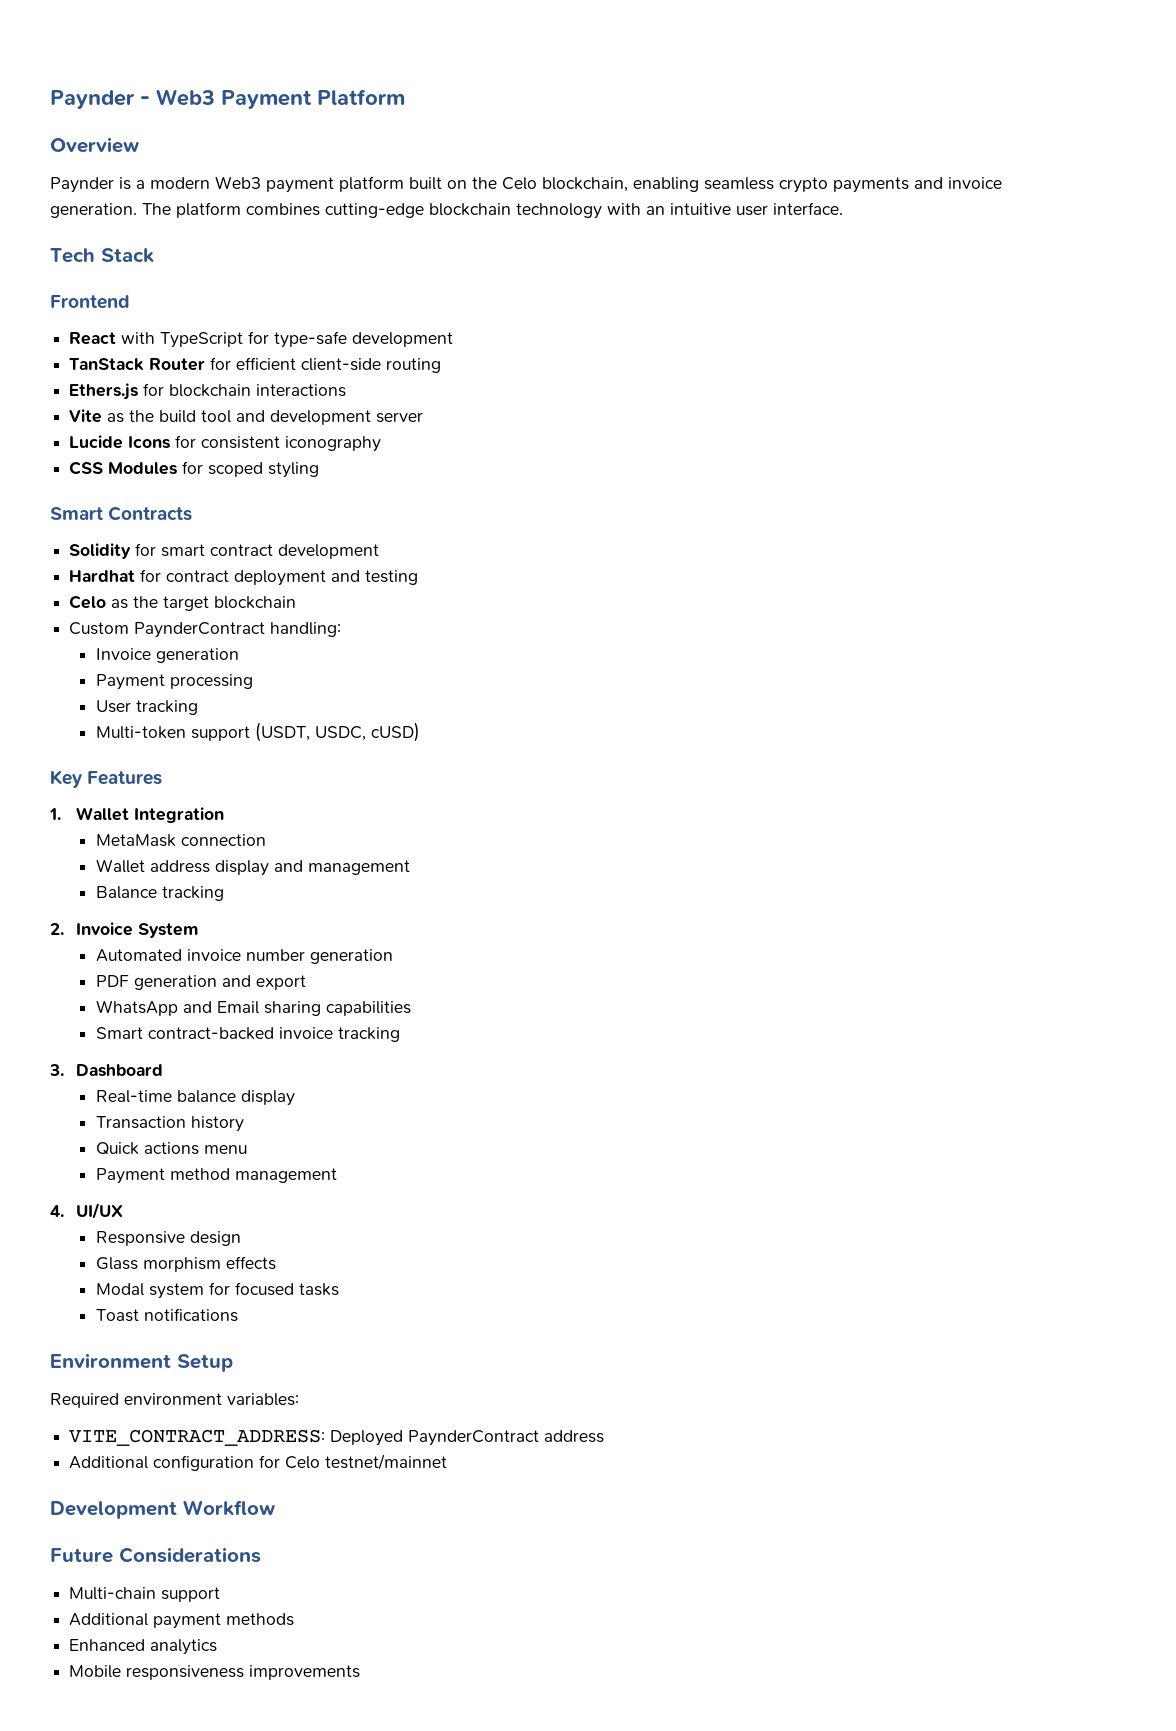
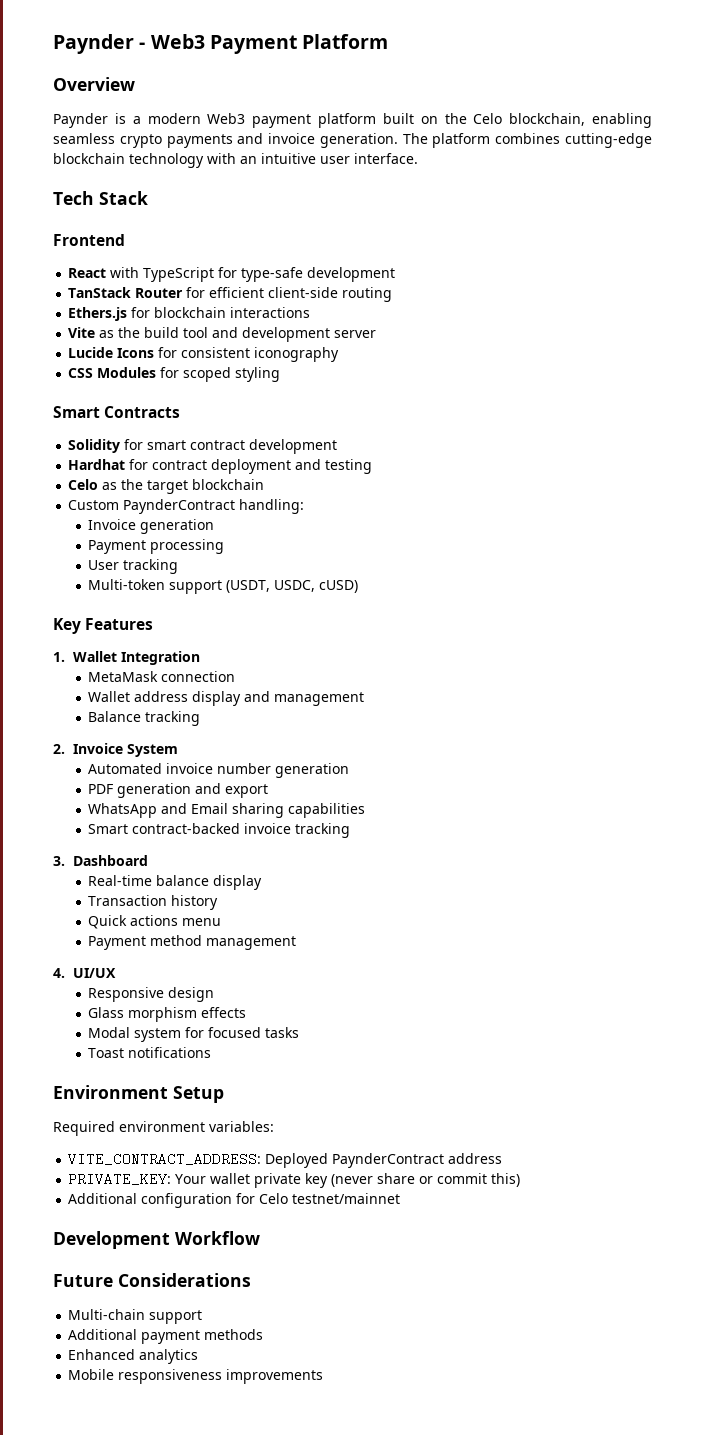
+ PRIVATE_KEY: Your wallet private key (never share or commit this)

